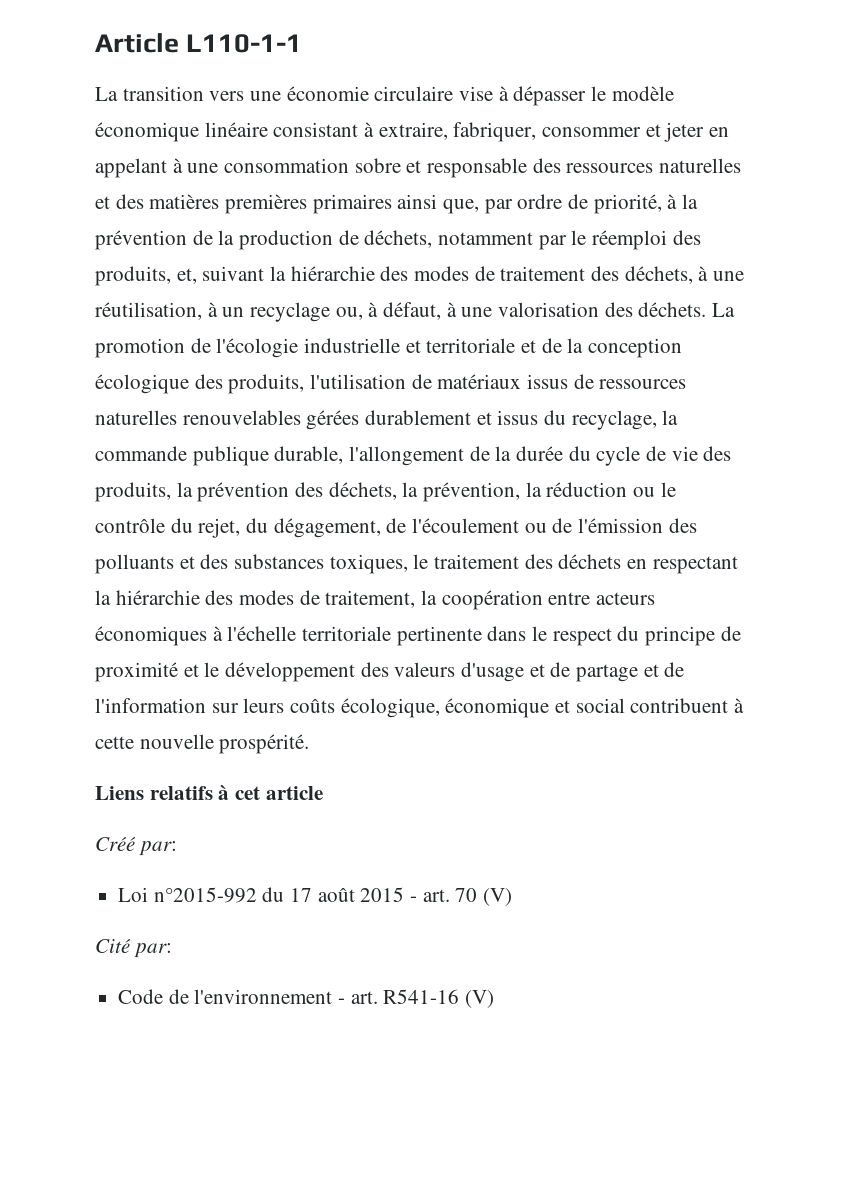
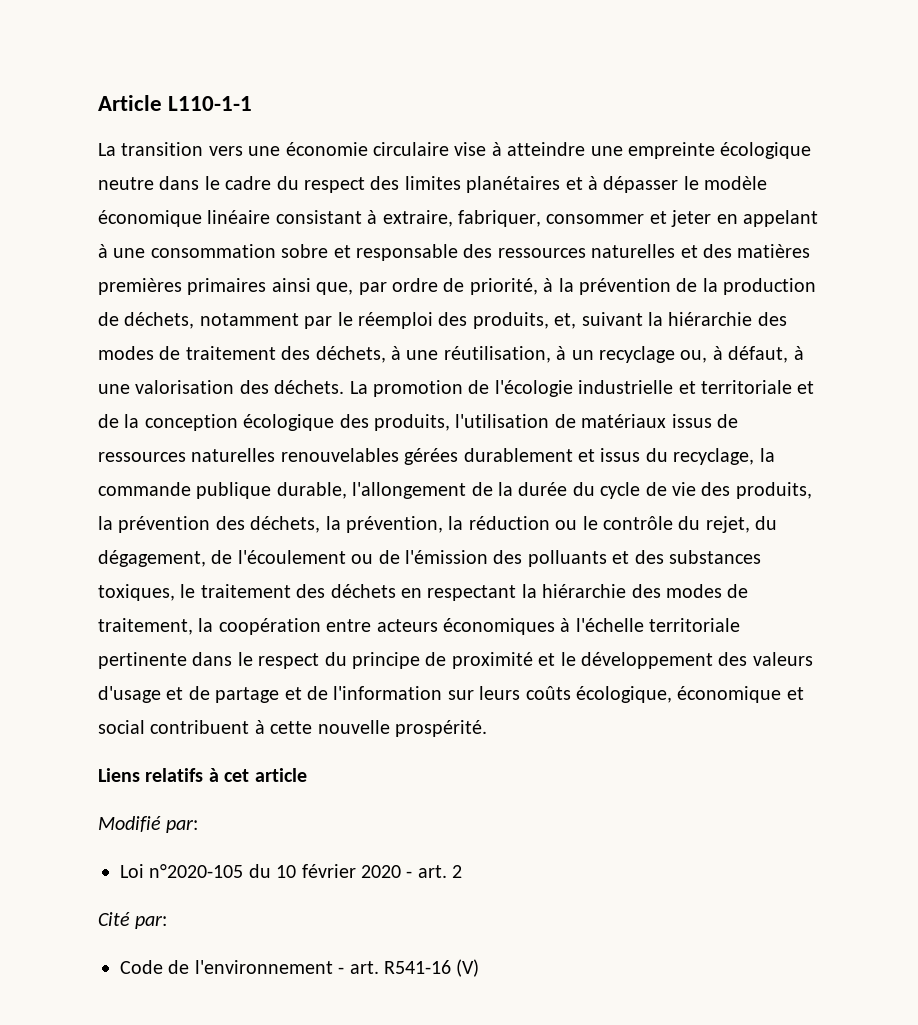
- La transition vers une économie circulaire vise à dépasser le modèle économique linéaire consistant à extraire, fabriquer, consommer et jeter en appelant à une consommation sobre et responsable des ressources naturelles et des matières premières primaires ainsi que, par ordre de priorité, à la prévention de la production de déchets, notamment par le réemploi des produits, et, suivant la hiérarchie des modes de traitement des déchets, à une réutilisation, à un recyclage ou, à défaut, à une valorisation des déchets.
+ La transition vers une économie circulaire vise à atteindre une empreinte écologique neutre dans le cadre du respect des limites planétaires et à dépasser le modèle économique linéaire consistant à extraire, fabriquer, consommer et jeter en appelant à une consommation sobre et responsable des ressources naturelles et des matières premières primaires ainsi que, par ordre de priorité, à la prévention de la production de déchets, notamment par le réemploi des produits, et, suivant la hiérarchie des modes de traitement des déchets, à une réutilisation, à un recyclage ou, à défaut, à une valorisation des déchets.
- Créé par:
+ Modifié par:
- Loi n°2015-992 du 17 août 2015 - art. 70 (V)
+ Loi n°2020-105 du 10 février 2020 - art. 2

